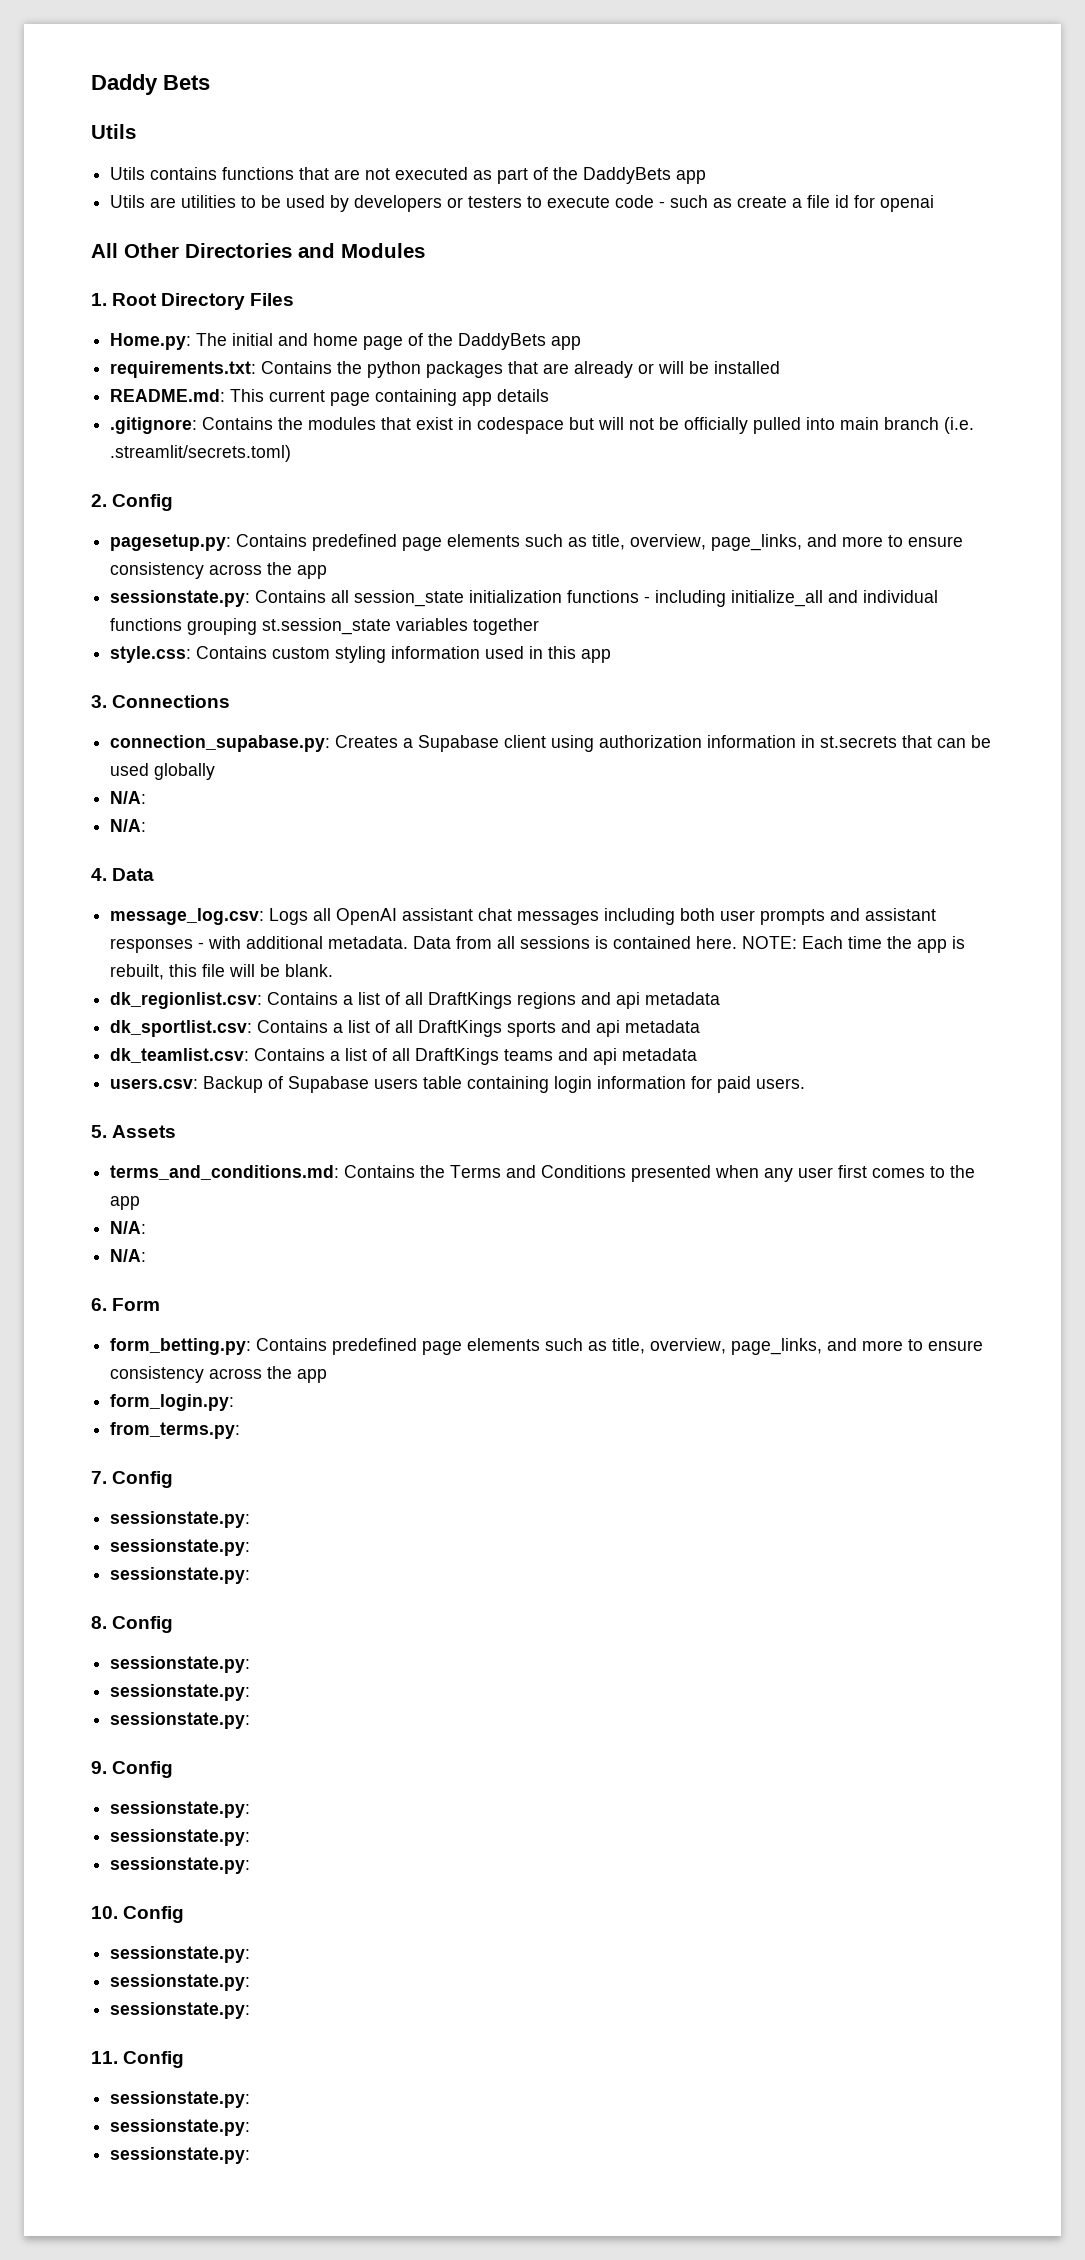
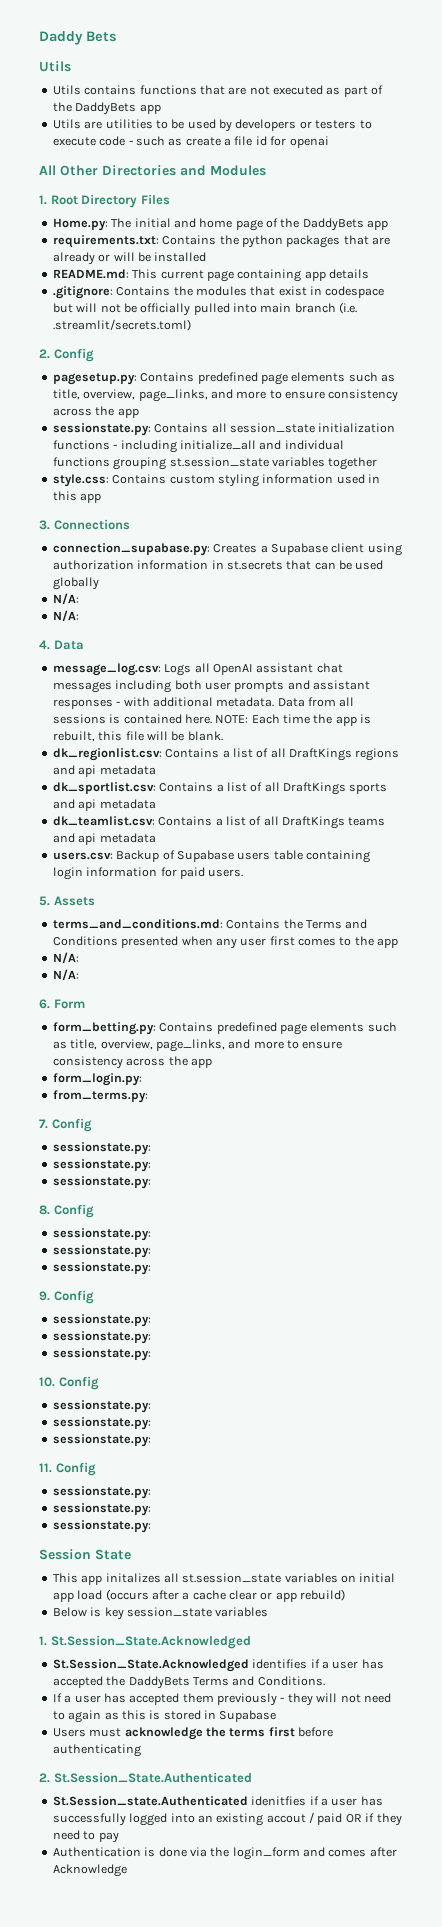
+ Session State
+ This app initalizes all st.session_state variables on initial app load (occurs after a cache clear or app rebuild)
+ Below is key session_state variables
+ 1. St.Session_State.Acknowledged
+ St.Session_State.Acknowledged identifies if a user has accepted the DaddyBets Terms and Conditions.
+ If a user has accepted them previously - they will not need to again as this is stored in Supabase
+ Users must acknowledge the terms first before authenticating
+ 2. St.Session_State.Authenticated
+ St.Session_state.Authenticated idenitfies if a user has successfully logged into an existing accout / paid OR if they need to pay
+ Authentication is done via the login_form and comes after Acknowledge

